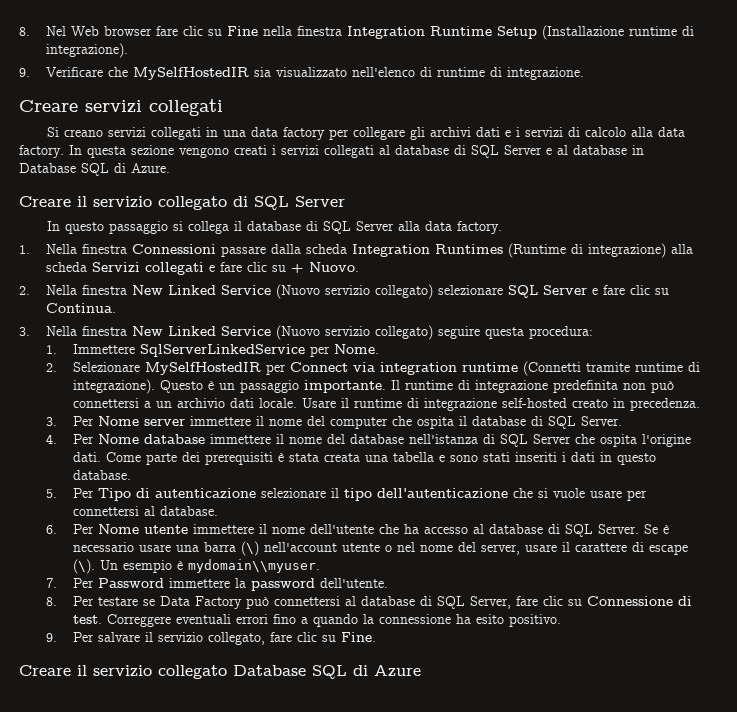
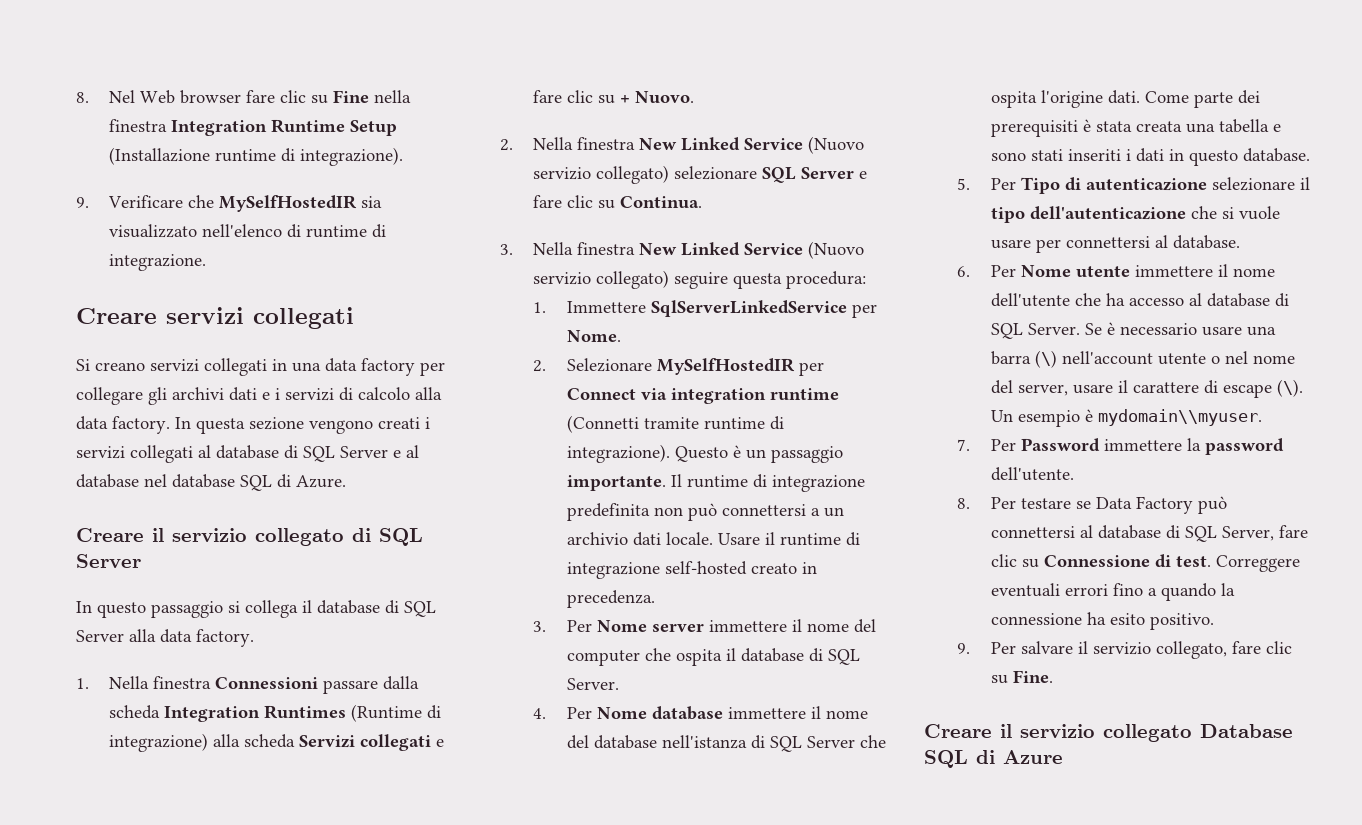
- In questa sezione vengono creati i servizi collegati al database di SQL Server e al database in Database SQL di Azure.
+ In questa sezione vengono creati i servizi collegati al database di SQL Server e al database nel database SQL di Azure.

